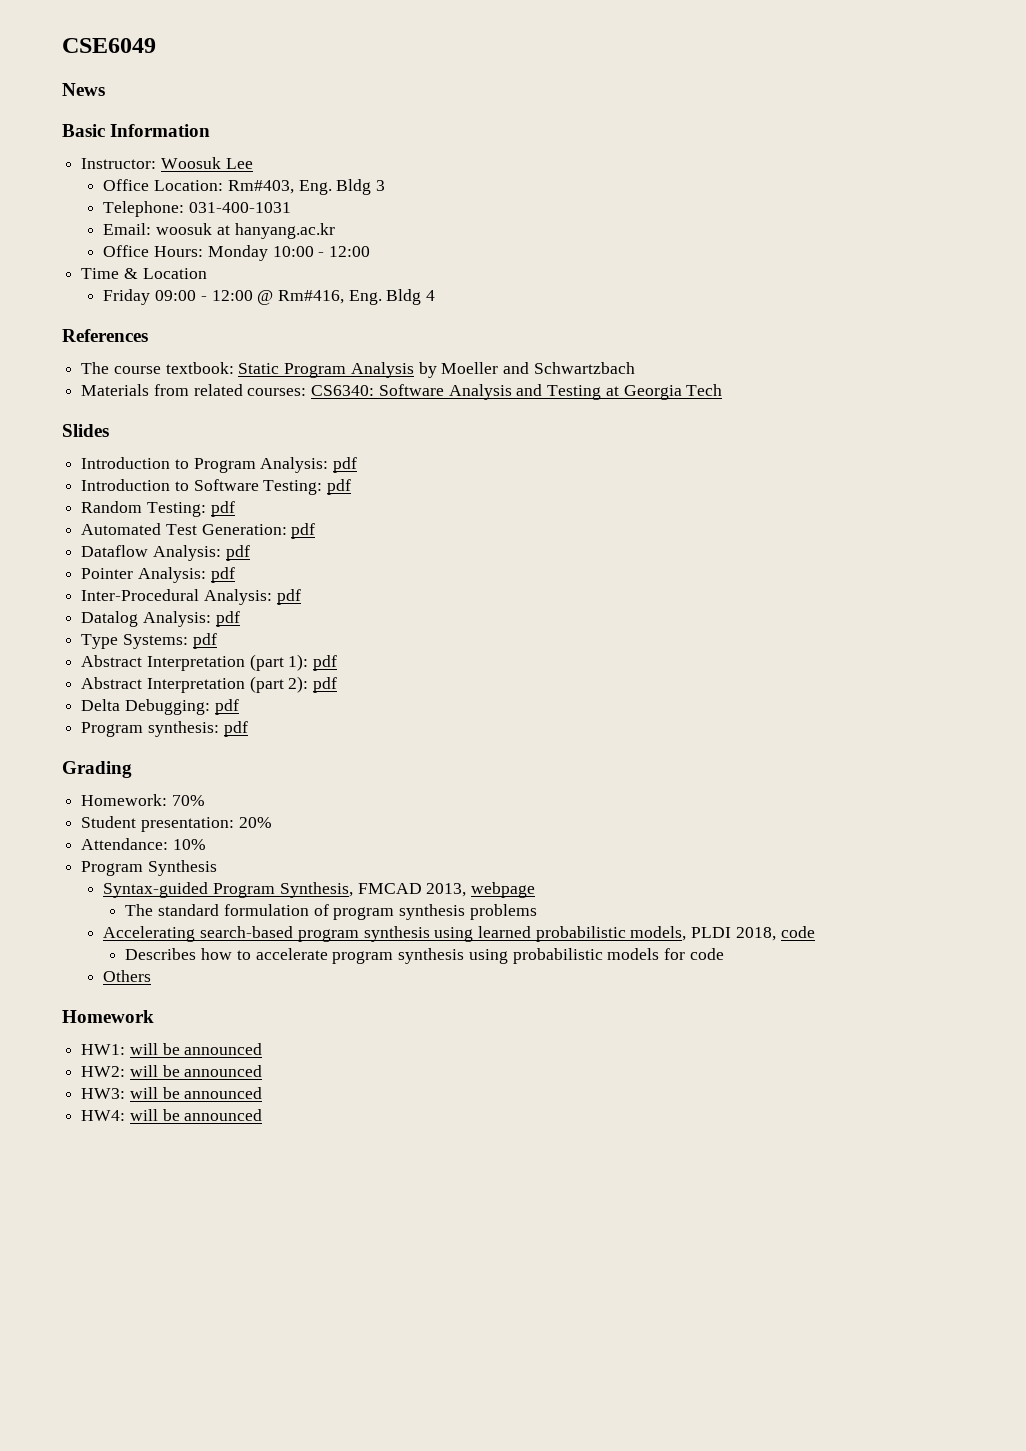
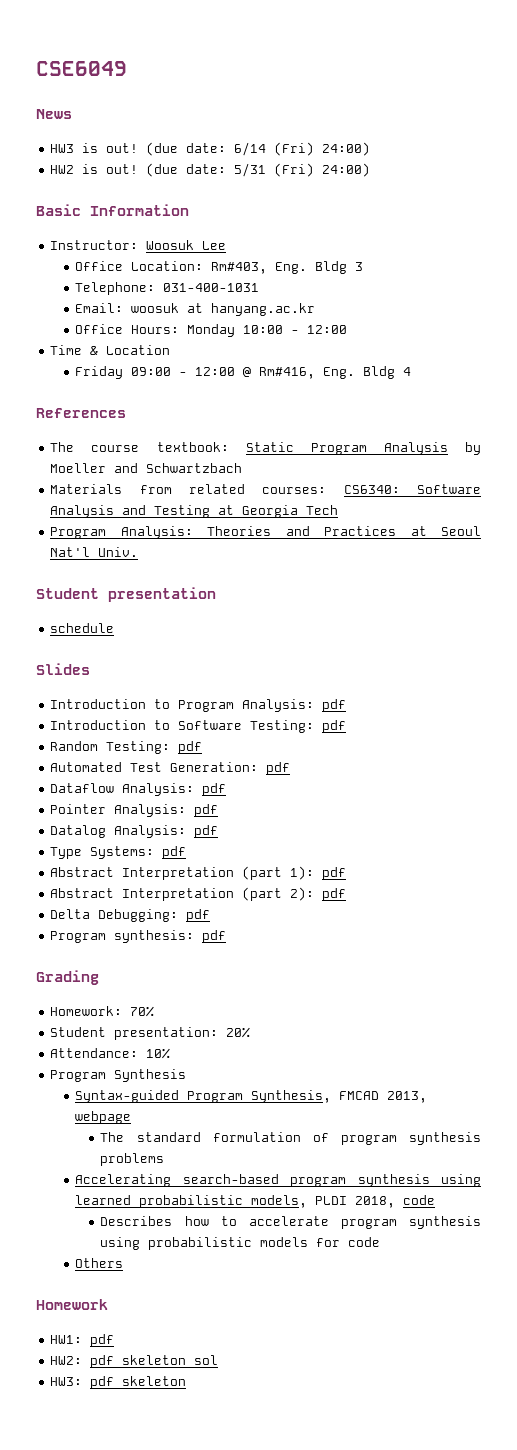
+ HW3 is out! (due date: 6/14 (Fri) 24:00)
+ HW2 is out! (due date: 5/31 (Fri) 24:00)
+ Program Analysis: Theories and Practices at Seoul Nat'l Univ.
+ Student presentation
+ schedule
- Inter-Procedural Analysis: pdf
- HW1: will be announced
- HW2: will be announced
- HW3: will be announced
- HW4: will be announced
+ HW1: pdf
+ HW2: pdf skeleton sol
+ HW3: pdf skeleton

